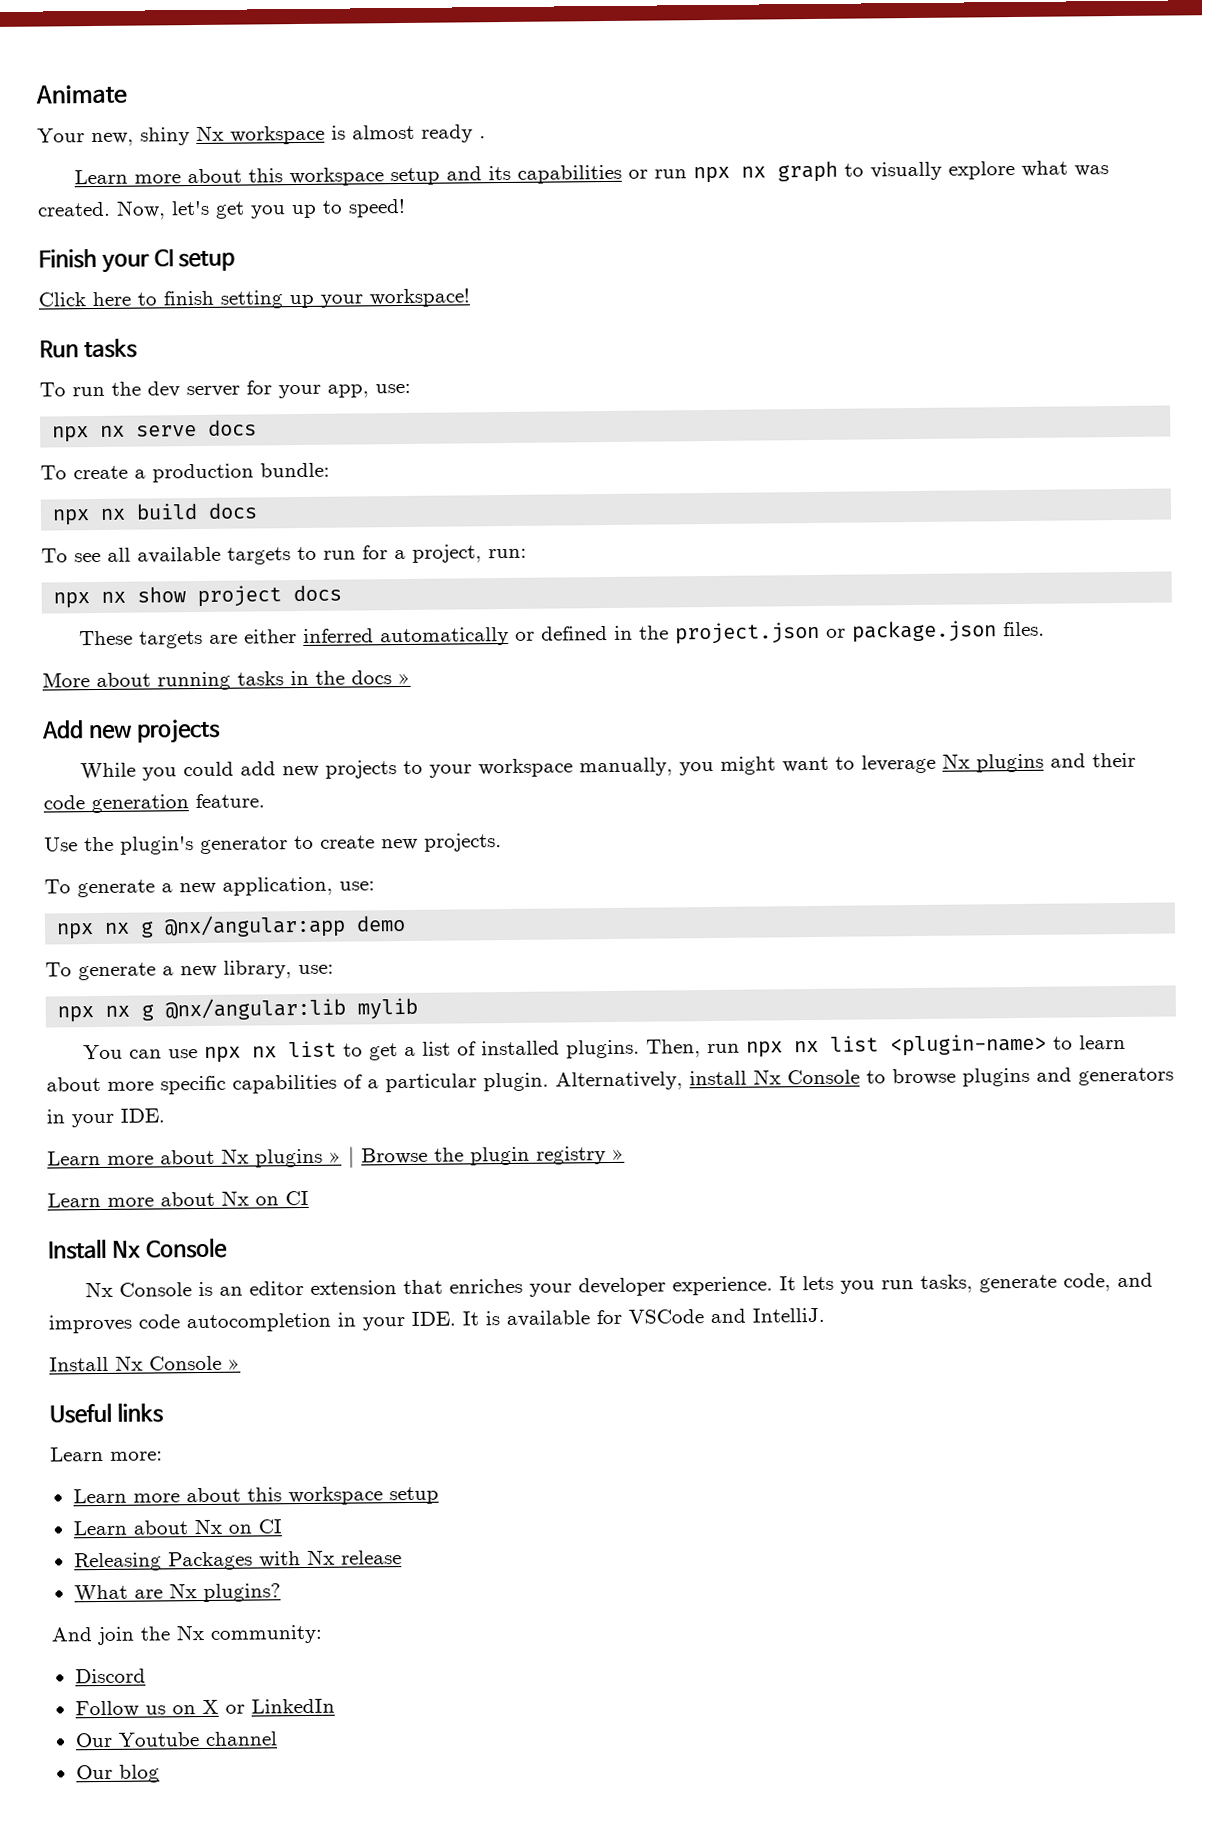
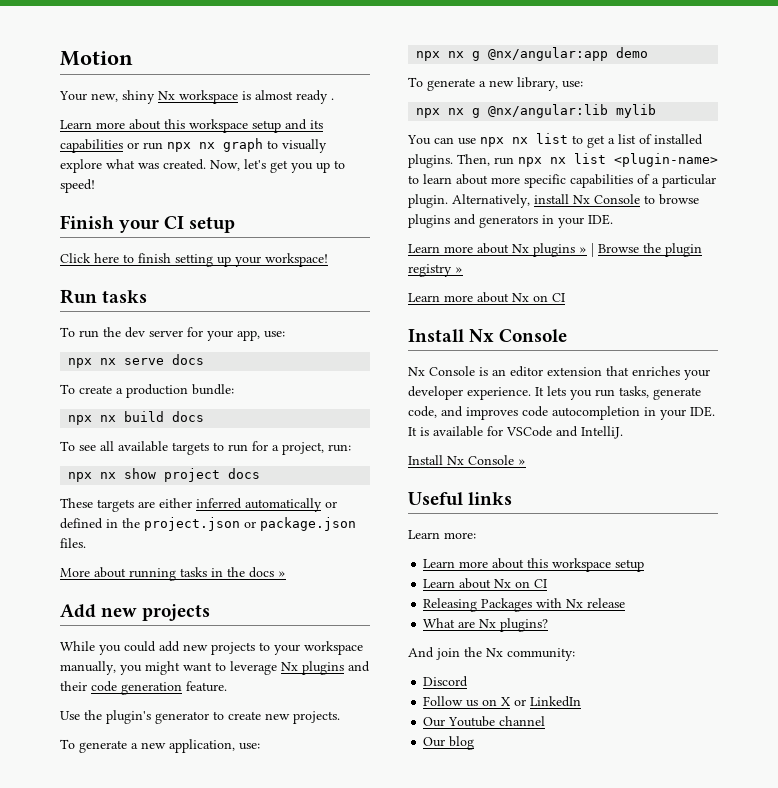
- Animate
+ Motion

